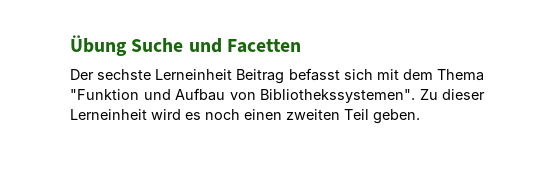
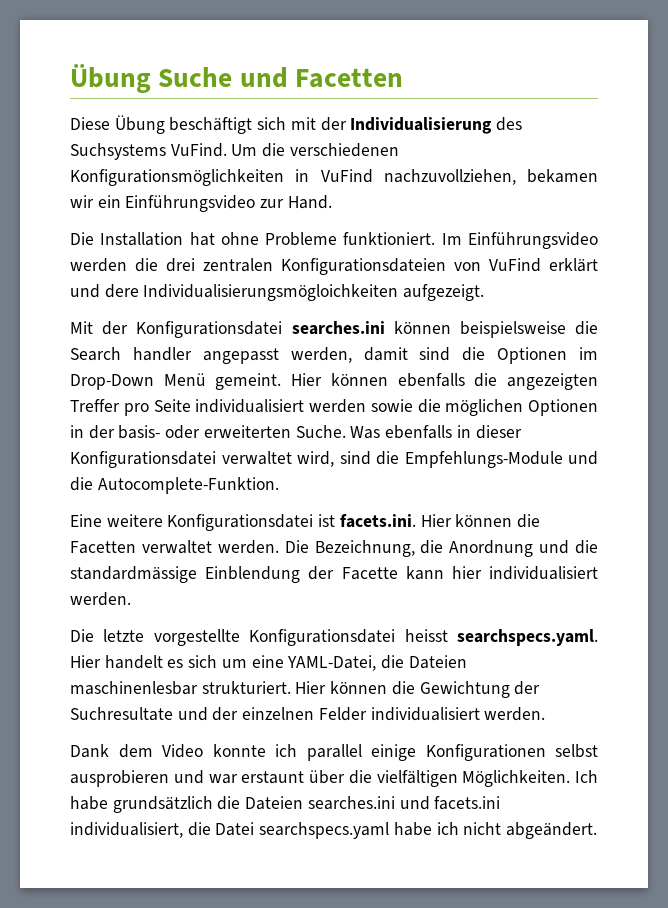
- Der sechste Lerneinheit Beitrag befasst sich mit dem Thema "Funktion und Aufbau von Bibliothekssystemen". Zu dieser Lerneinheit wird es noch einen zweiten Teil geben.
+ Diese Übung beschäftigt sich mit der Individualisierung des Suchsystems VuFind. Um die verschiedenen Konfigurationsmöglichkeiten in VuFind nachzuvollziehen, bekamen wir ein Einführungsvideo zur Hand.
+ Die Installation hat ohne Probleme funktioniert. Im Einführungsvideo werden die drei zentralen Konfigurationsdateien von VuFind erklärt und dere Individualisierungsmögloichkeiten aufgezeigt.
+ Mit der Konfigurationsdatei searches.ini können beispielsweise die Search handler angepasst werden, damit sind die Optionen im Drop-Down Menü gemeint. Hier können ebenfalls die angezeigten Treffer pro Seite individualisiert werden sowie die möglichen Optionen in der basis- oder erweiterten Suche. Was ebenfalls in dieser Konfigurationsdatei verwaltet wird, sind die Empfehlungs-Module und die Autocomplete-Funktion.
+ Eine weitere Konfigurationsdatei ist facets.ini. Hier können die Facetten verwaltet werden. Die Bezeichnung, die Anordnung und die standardmässige Einblendung der Facette kann hier individualisiert werden.
+ Die letzte vorgestellte Konfigurationsdatei heisst searchspecs.yaml. Hier handelt es sich um eine YAML-Datei, die Dateien maschinenlesbar strukturiert. Hier können die Gewichtung der Suchresultate und der einzelnen Felder individualisiert werden.
+ Dank dem Video konnte ich parallel einige Konfigurationen selbst ausprobieren und war erstaunt über die vielfältigen Möglichkeiten. Ich habe grundsätzlich die Dateien searches.ini und facets.ini individualisiert, die Datei searchspecs.yaml habe ich nicht abgeändert.

